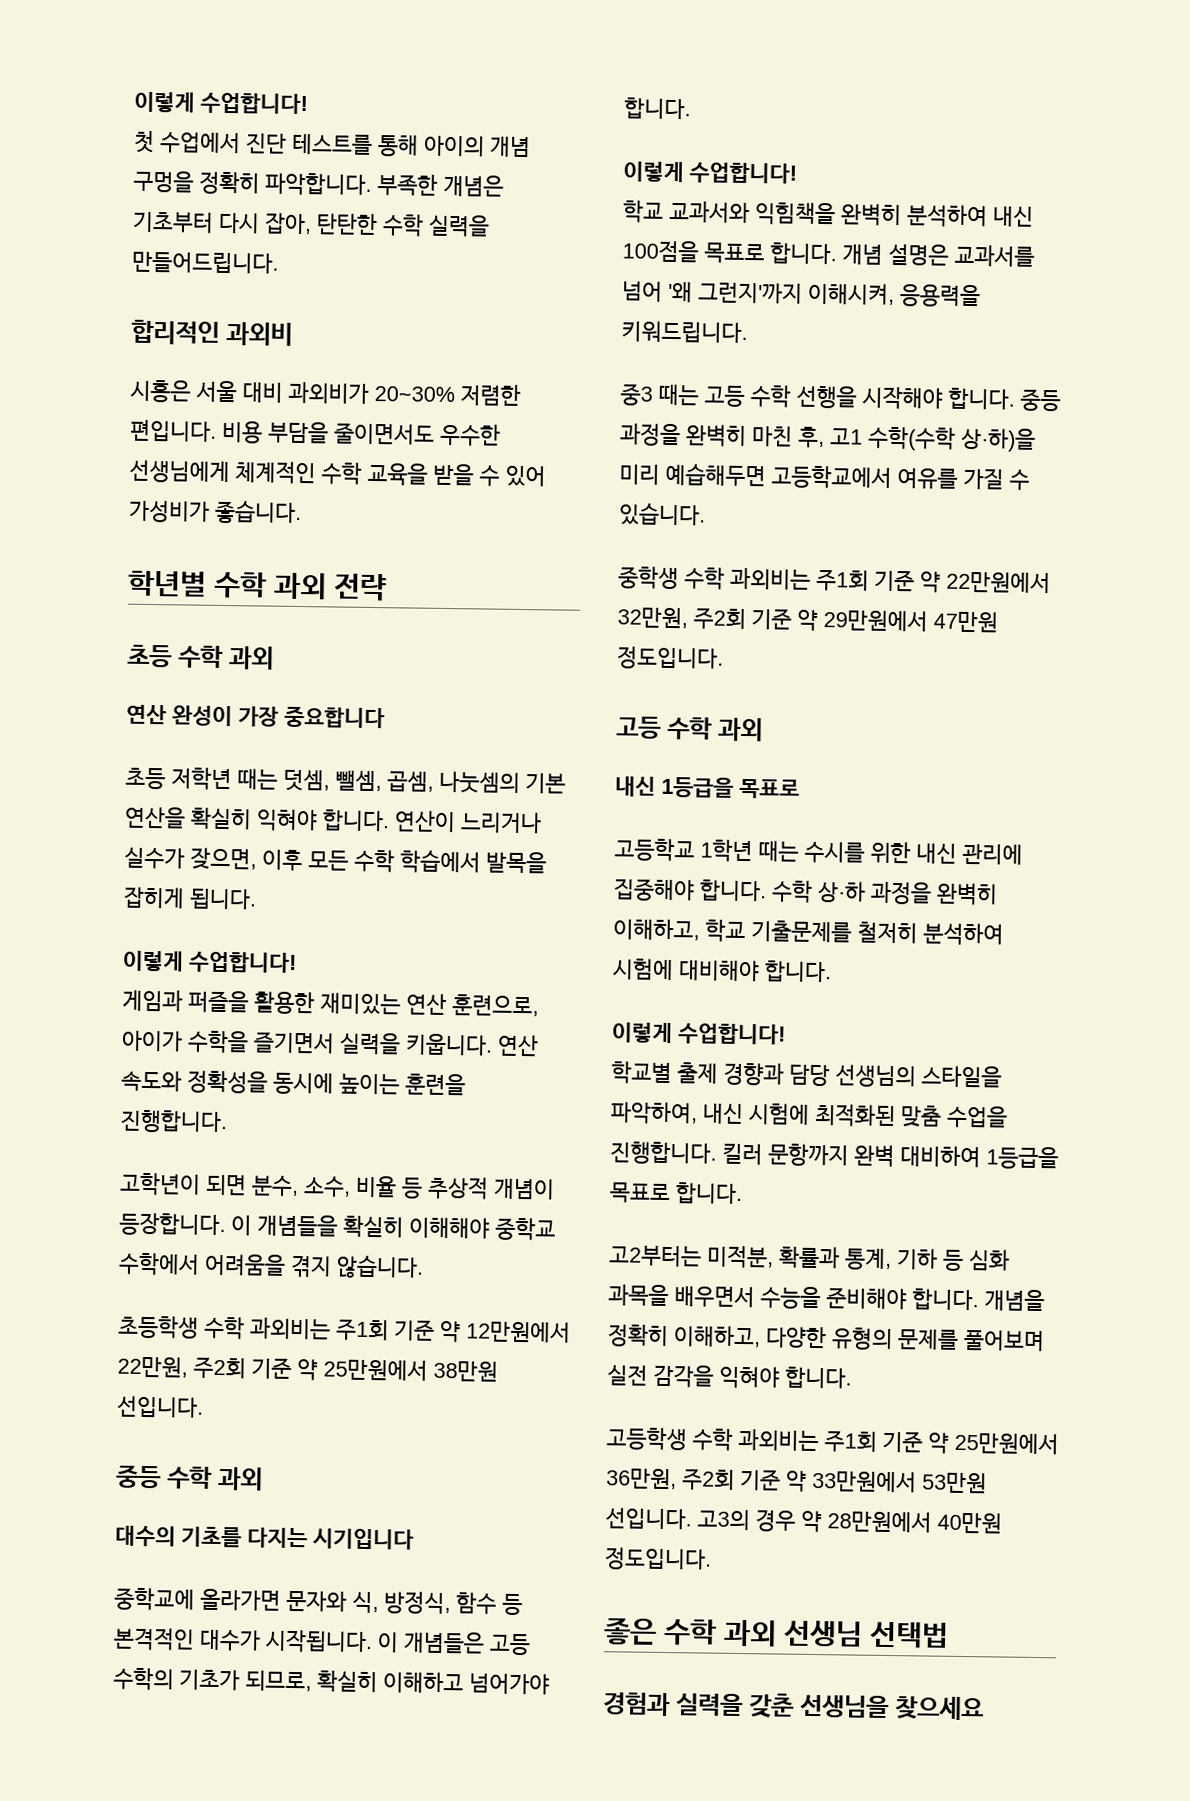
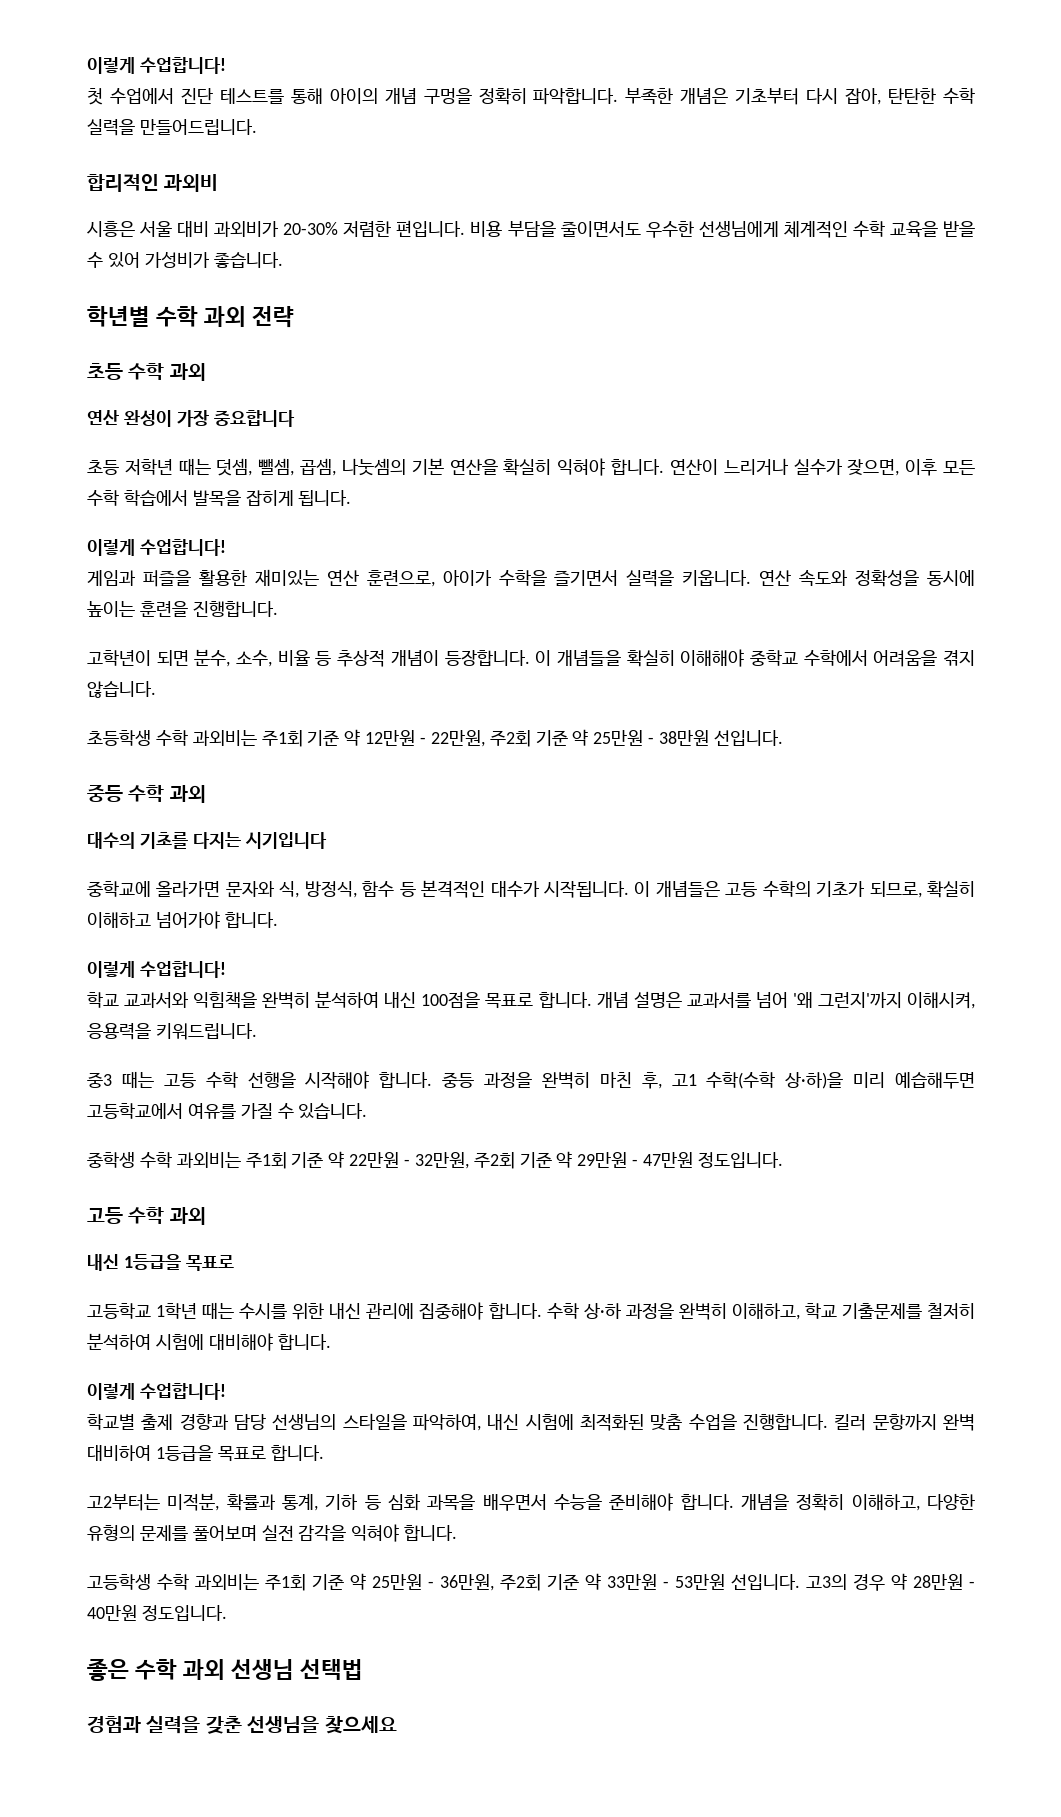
- 시흥은 서울 대비 과외비가 20~30% 저렴한 편입니다.
+ 시흥은 서울 대비 과외비가 20-30% 저렴한 편입니다.
- 초등학생 수학 과외비는 주1회 기준 약 12만원에서 22만원, 주2회 기준 약 25만원에서 38만원 선입니다.
+ 초등학생 수학 과외비는 주1회 기준 약 12만원 - 22만원, 주2회 기준 약 25만원 - 38만원 선입니다.
- 중학생 수학 과외비는 주1회 기준 약 22만원에서 32만원, 주2회 기준 약 29만원에서 47만원 정도입니다.
+ 중학생 수학 과외비는 주1회 기준 약 22만원 - 32만원, 주2회 기준 약 29만원 - 47만원 정도입니다.
- 고등학생 수학 과외비는 주1회 기준 약 25만원에서 36만원, 주2회 기준 약 33만원에서 53만원 선입니다.
+ 고등학생 수학 과외비는 주1회 기준 약 25만원 - 36만원, 주2회 기준 약 33만원 - 53만원 선입니다.
- 고3의 경우 약 28만원에서 40만원 정도입니다.
+ 고3의 경우 약 28만원 - 40만원 정도입니다.

